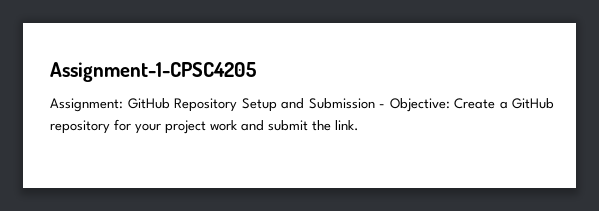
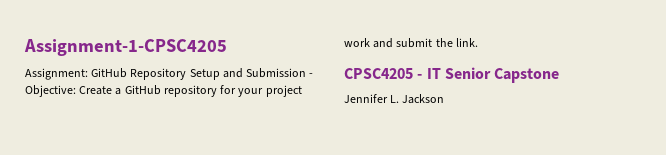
+ CPSC4205 - IT Senior Capstone
+ Jennifer L. Jackson

